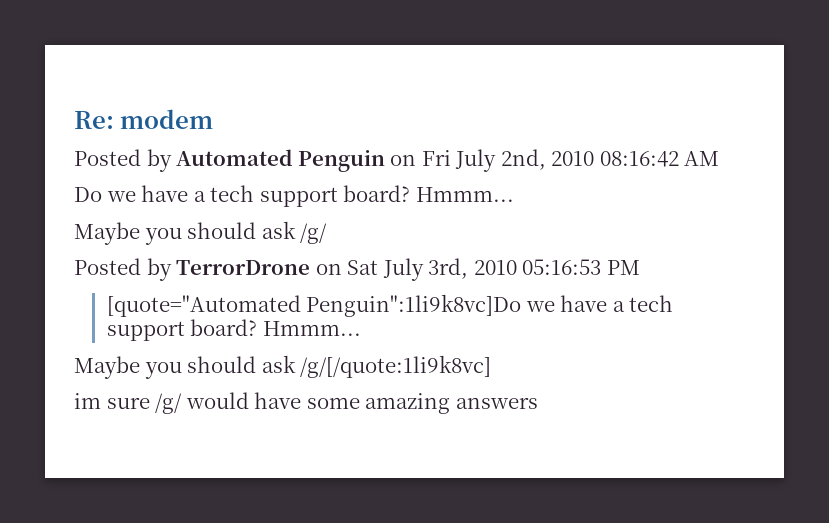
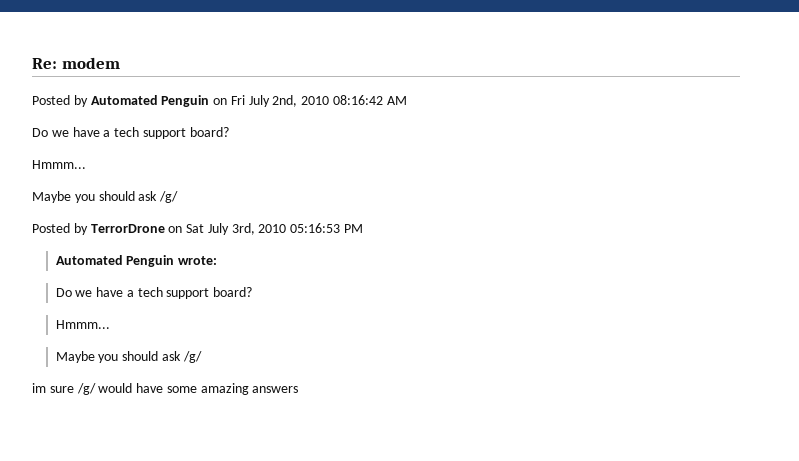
  Posted by Automated Penguin on Fri July 2nd, 2010 08:16:42 AM
- Do we have a tech support board? Hmmm...
+ Do we have a tech support board?
+ Hmmm...
- [quote="Automated Penguin":1li9k8vc]Do we have a tech support board? Hmmm...
- Maybe you should ask /g/[/quote:1li9k8vc]
+ Automated Penguin wrote:
+ Do we have a tech support board?
+ Hmmm...
+ Maybe you should ask /g/

